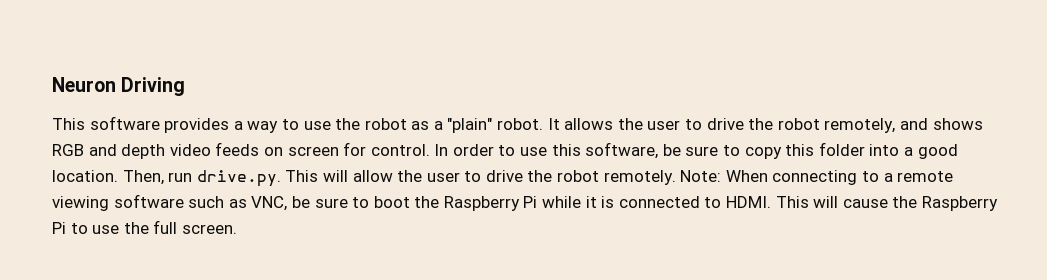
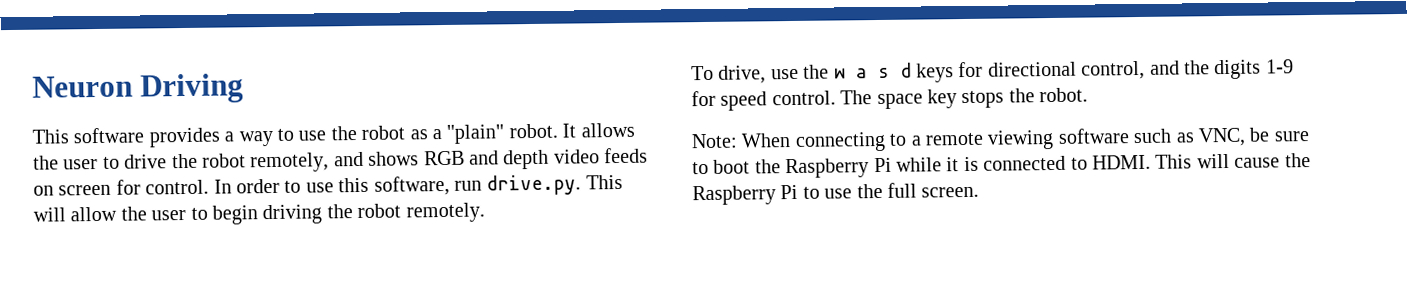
- In order to use this software, be sure to copy this folder into a good location. Then, run drive.py. This will allow the user to drive the robot remotely. Note: When connecting to a remote viewing software such as VNC, be sure to boot the Raspberry Pi while it is connected to HDMI.
+ In order to use this software, run drive.py. This will allow the user to begin driving the robot remotely.
+ To drive, use the w a s d keys for directional control, and the digits 1-9 for speed control. The space key stops the robot.
+ Note: When connecting to a remote viewing software such as VNC, be sure to boot the Raspberry Pi while it is connected to HDMI.

